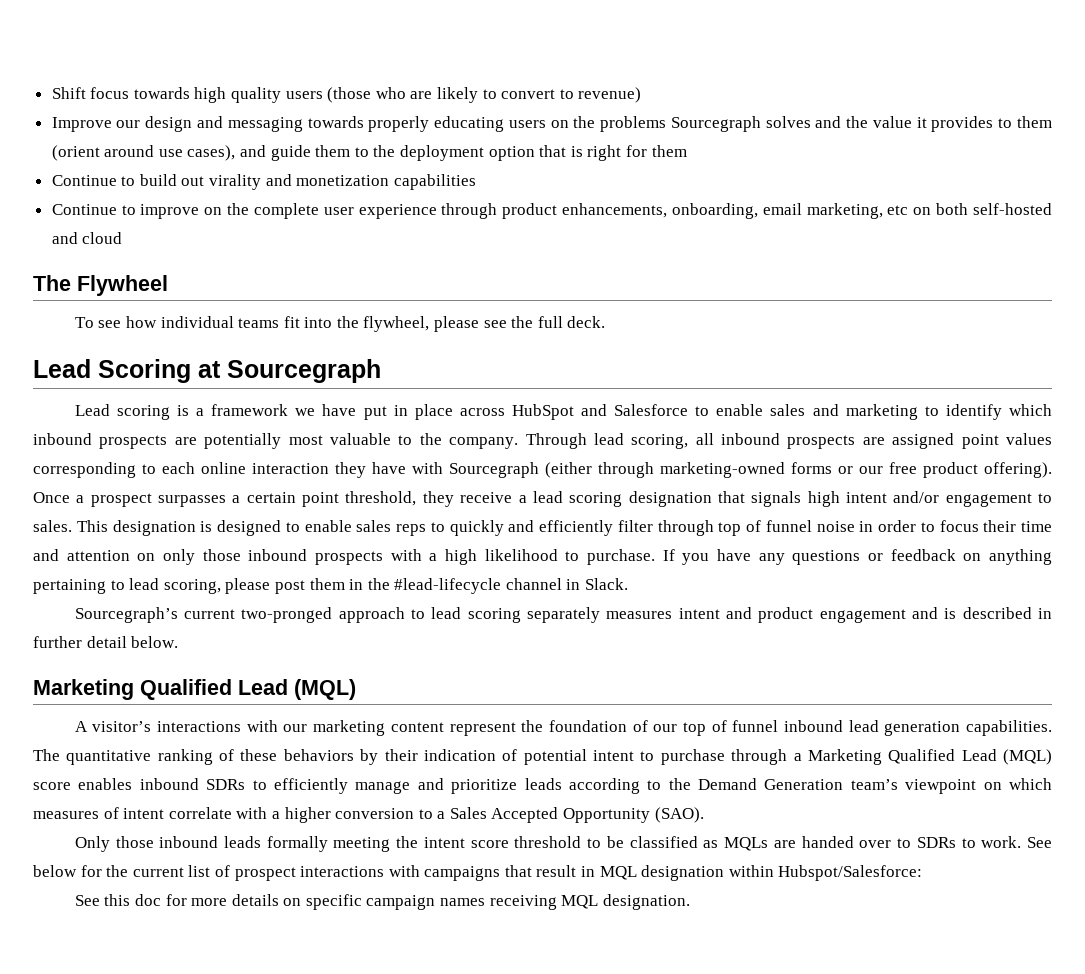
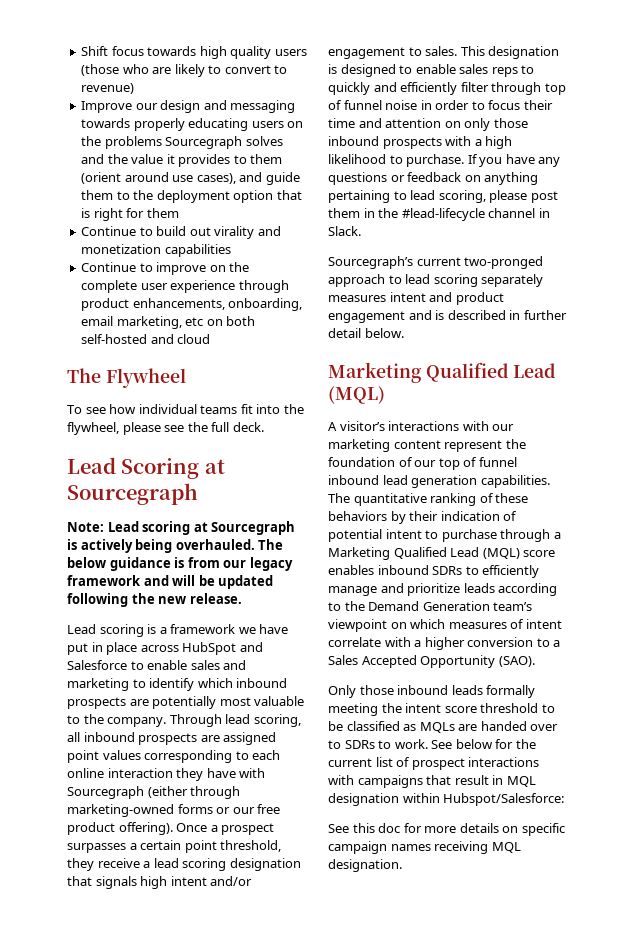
+ Note: Lead scoring at Sourcegraph is actively being overhauled. The below guidance is from our legacy framework and will be updated following the new release.

